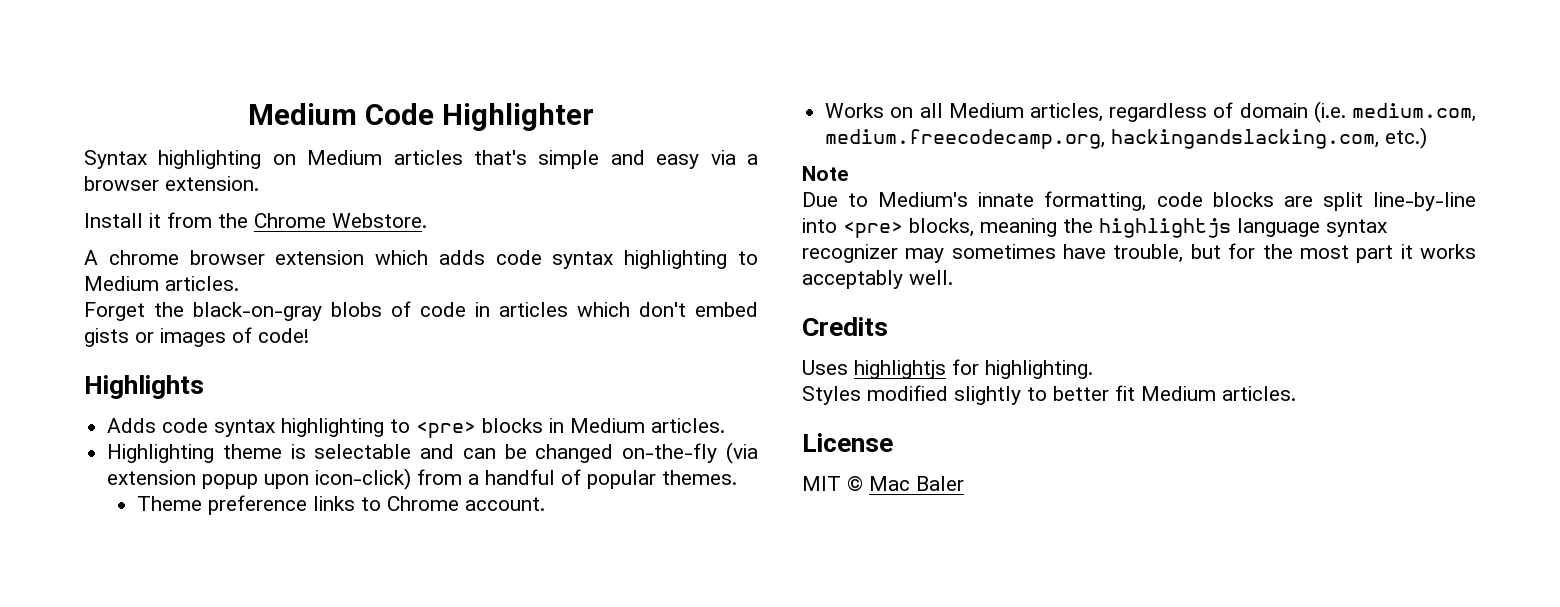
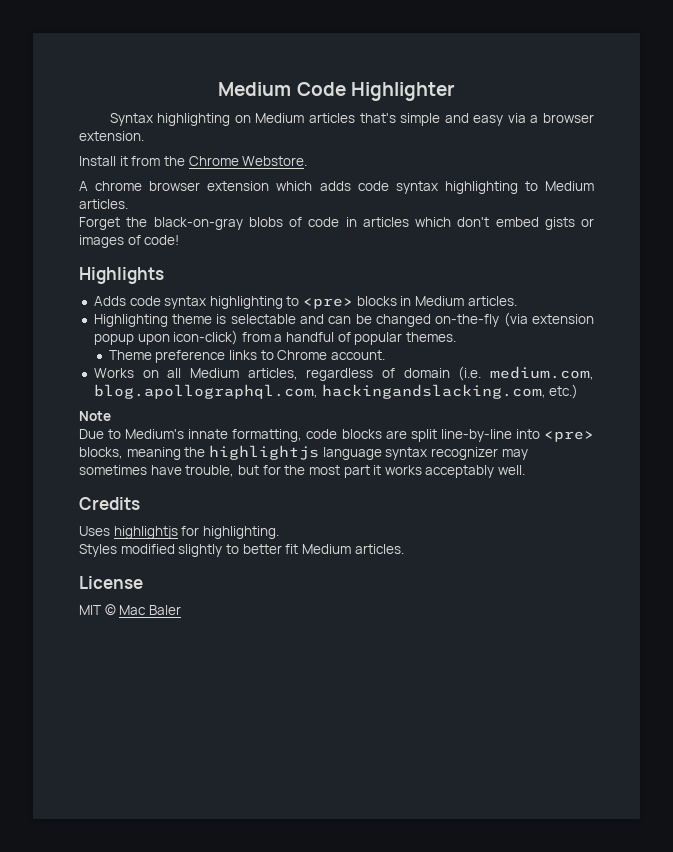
- Works on all Medium articles, regardless of domain (i.e. medium.com, medium.freecodecamp.org, hackingandslacking.com, etc.)
+ Works on all Medium articles, regardless of domain (i.e. medium.com, blog.apollographql.com, hackingandslacking.com, etc.)

